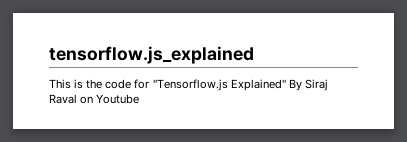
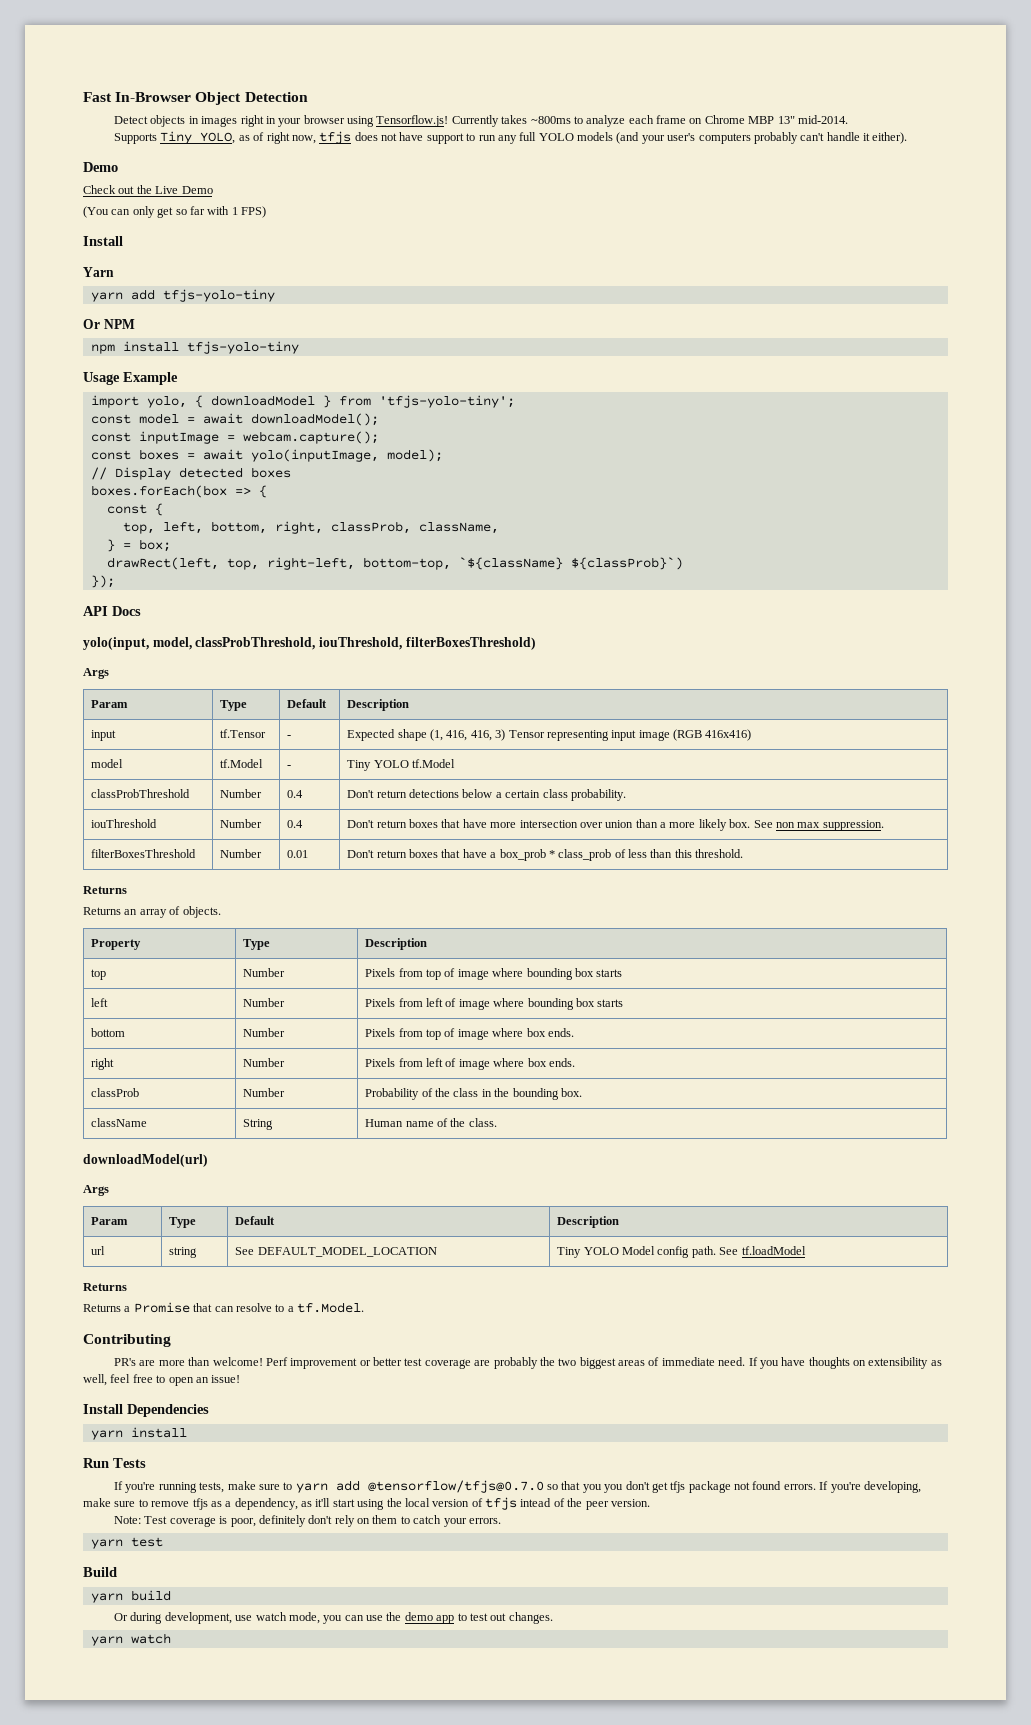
- tensorflow.js_explained
- This is the code for "Tensorflow.js Explained" By Siraj Raval on Youtube
+ Fast In-Browser Object Detection
+ Detect objects in images right in your browser using Tensorflow.js! Currently takes ~800ms to analyze each frame on Chrome MBP 13" mid-2014.
+ Supports Tiny YOLO, as of right now, tfjs does not have support to run any full YOLO models (and your user's computers probably can't handle it either).
+ Demo
+ Check out the Live Demo
+ (You can only get so far with 1 FPS)
+ Install
+ Yarn
+ yarn add tfjs-yolo-tiny
+ Or NPM
+ npm install tfjs-yolo-tiny
+ Usage Example
+ import yolo, { downloadModel } from 'tfjs-yolo-tiny';
+ const model = await downloadModel();
+ const inputImage = webcam.capture();
+ const boxes = await yolo(inputImage, model);
+ // Display detected boxes
+ boxes.forEach(box => {
+ const {
+ top, left, bottom, right, classProb, className,
+ } = box;
+ drawRect(left, top, right-left, bottom-top, `${className} ${classProb}`)
+ });
+ API Docs
+ yolo(input, model, classProbThreshold, iouThreshold, filterBoxesThreshold)
+ Args
+ Param | Type | Default | Description
+ input | tf.Tensor | - | Expected shape (1, 416, 416, 3) Tensor representing input image (RGB 416x416)
+ model | tf.Model | - | Tiny YOLO tf.Model
+ classProbThreshold | Number | 0.4 | Don't return detections below a certain class probability.
+ iouThreshold | Number | 0.4 | Don't return boxes that have more intersection over union than a more likely box. See non max suppression.
+ filterBoxesThreshold | Number | 0.01 | Don't return boxes that have a box_prob * class_prob of less than this threshold.
+ Returns
+ Returns an array of objects.
+ Property | Type | Description
+ top | Number | Pixels from top of image where bounding box starts
+ left | Number | Pixels from left of image where bounding box starts
+ bottom | Number | Pixels from top of image where box ends.
+ right | Number | Pixels from left of image where box ends.
+ classProb | Number | Probability of the class in the bounding box.
+ className | String | Human name of the class.
+ downloadModel(url)
+ Args
+ Param | Type | Default | Description
+ url | string | See DEFAULT_MODEL_LOCATION | Tiny YOLO Model config path. See tf.loadModel
+ Returns
+ Returns a Promise that can resolve to a tf.Model.
+ Contributing
+ PR's are more than welcome! Perf improvement or better test coverage are probably the two biggest areas of immediate need. If you have thoughts on extensibility as well, feel free to open an issue!
+ Install Dependencies
+ yarn install
+ Run Tests
+ If you're running tests, make sure to yarn add @tensorflow/tfjs@0.7.0 so that you you don't get tfjs package not found errors. If you're developing, make sure to remove tfjs as a dependency, as it'll start using the local version of tfjs intead of the peer version.
+ Note: Test coverage is poor, definitely don't rely on them to catch your errors.
+ yarn test
+ Build
+ yarn build
+ Or during development, use watch mode, you can use the demo app to test out changes.
+ yarn watch

